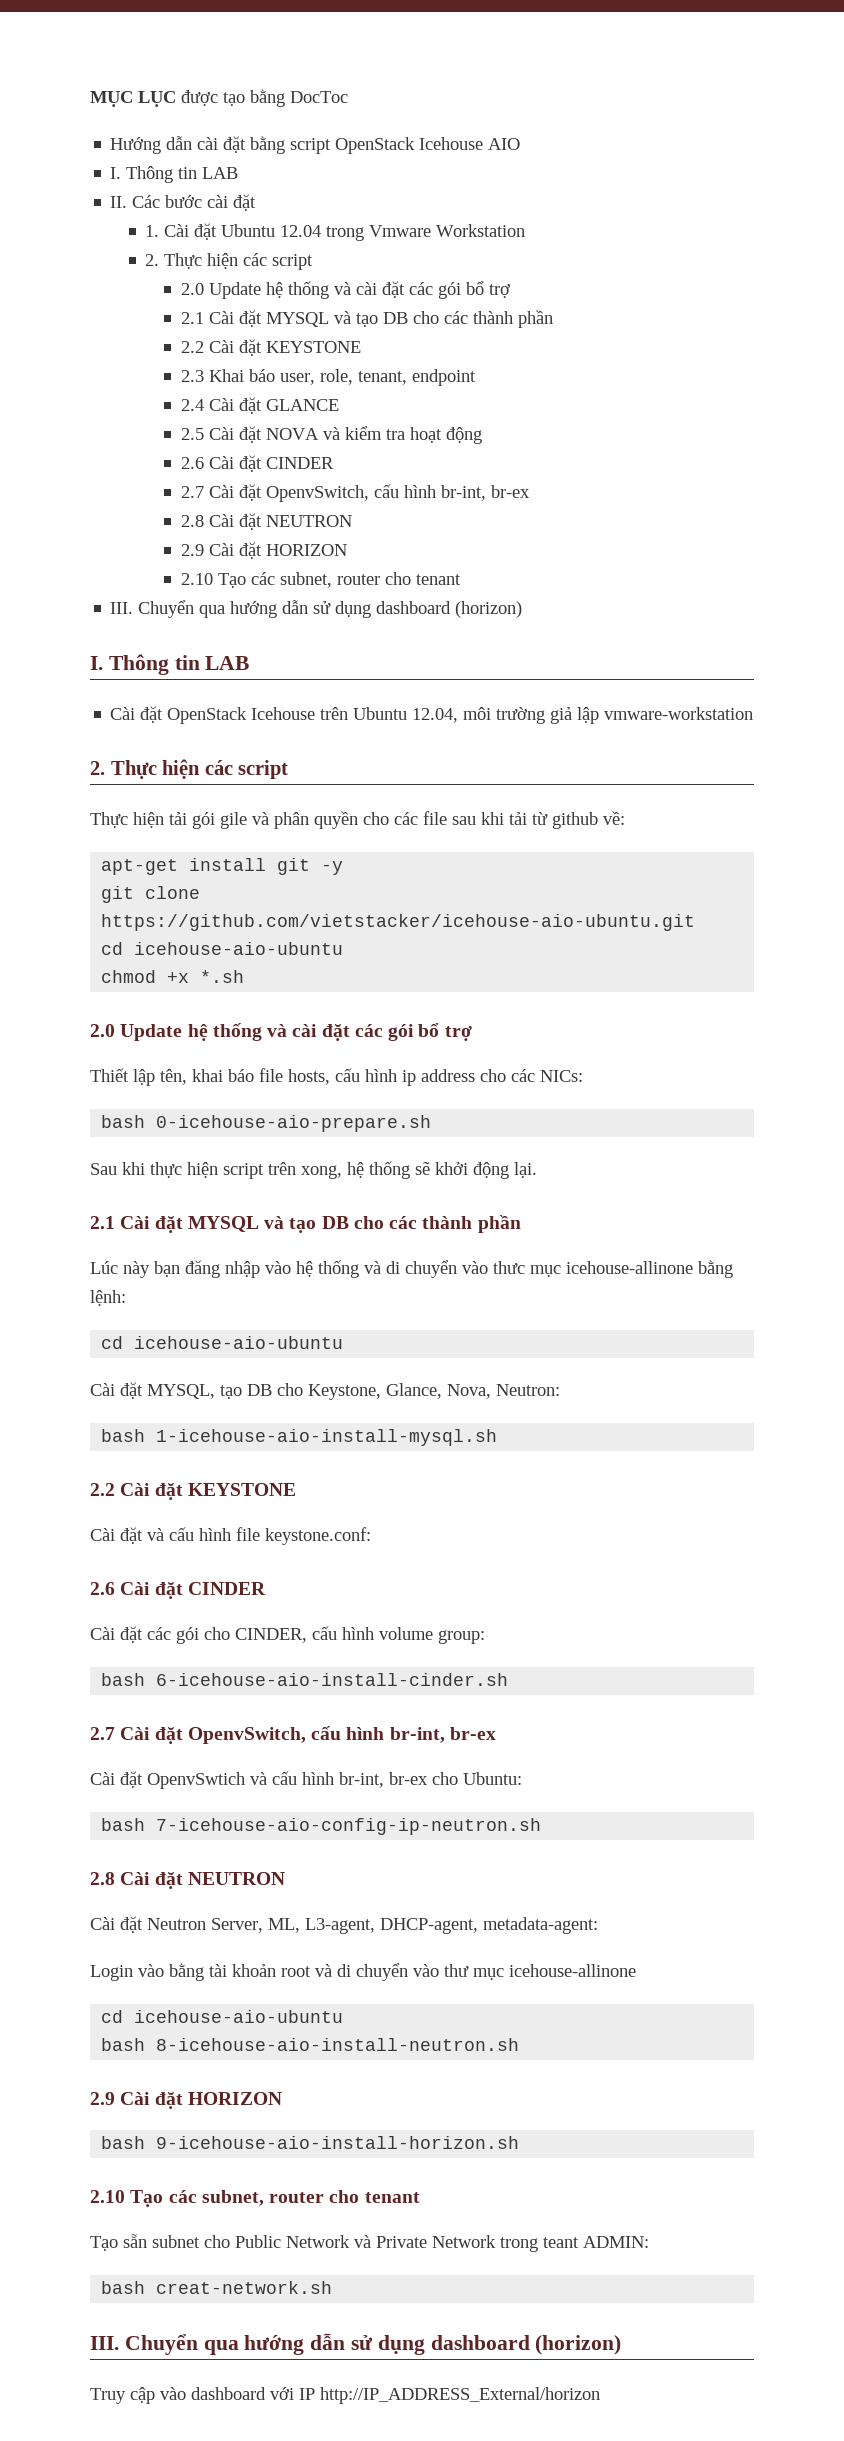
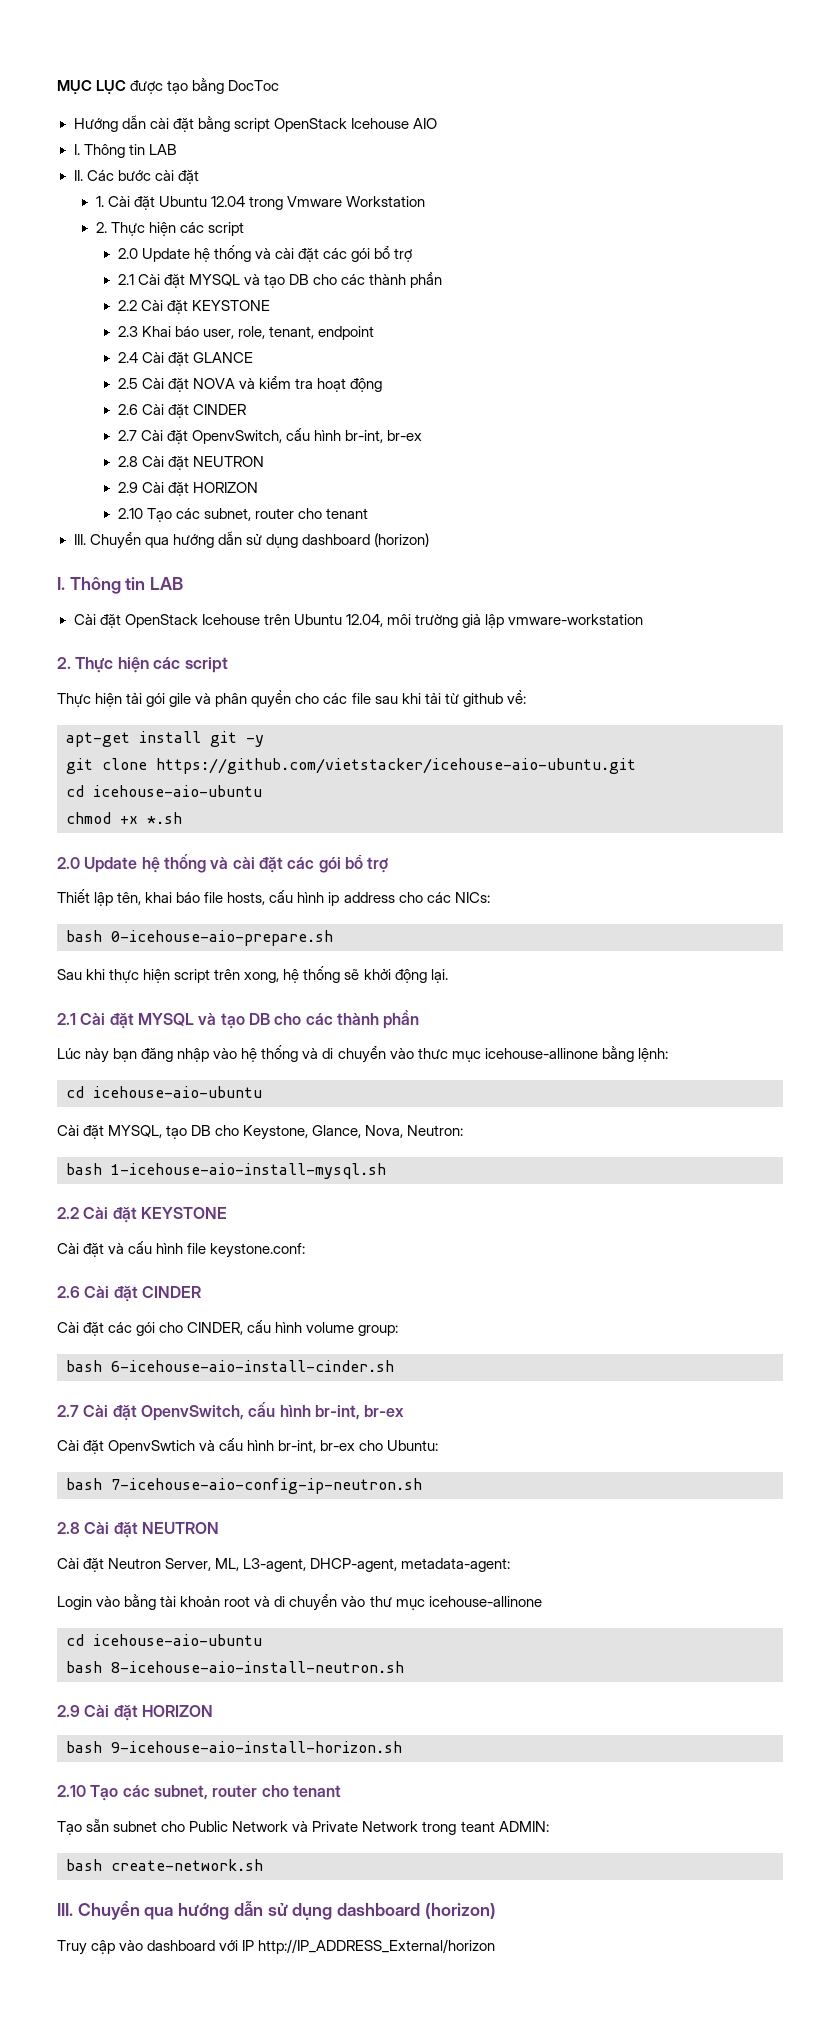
- bash creat-network.sh
+ bash create-network.sh

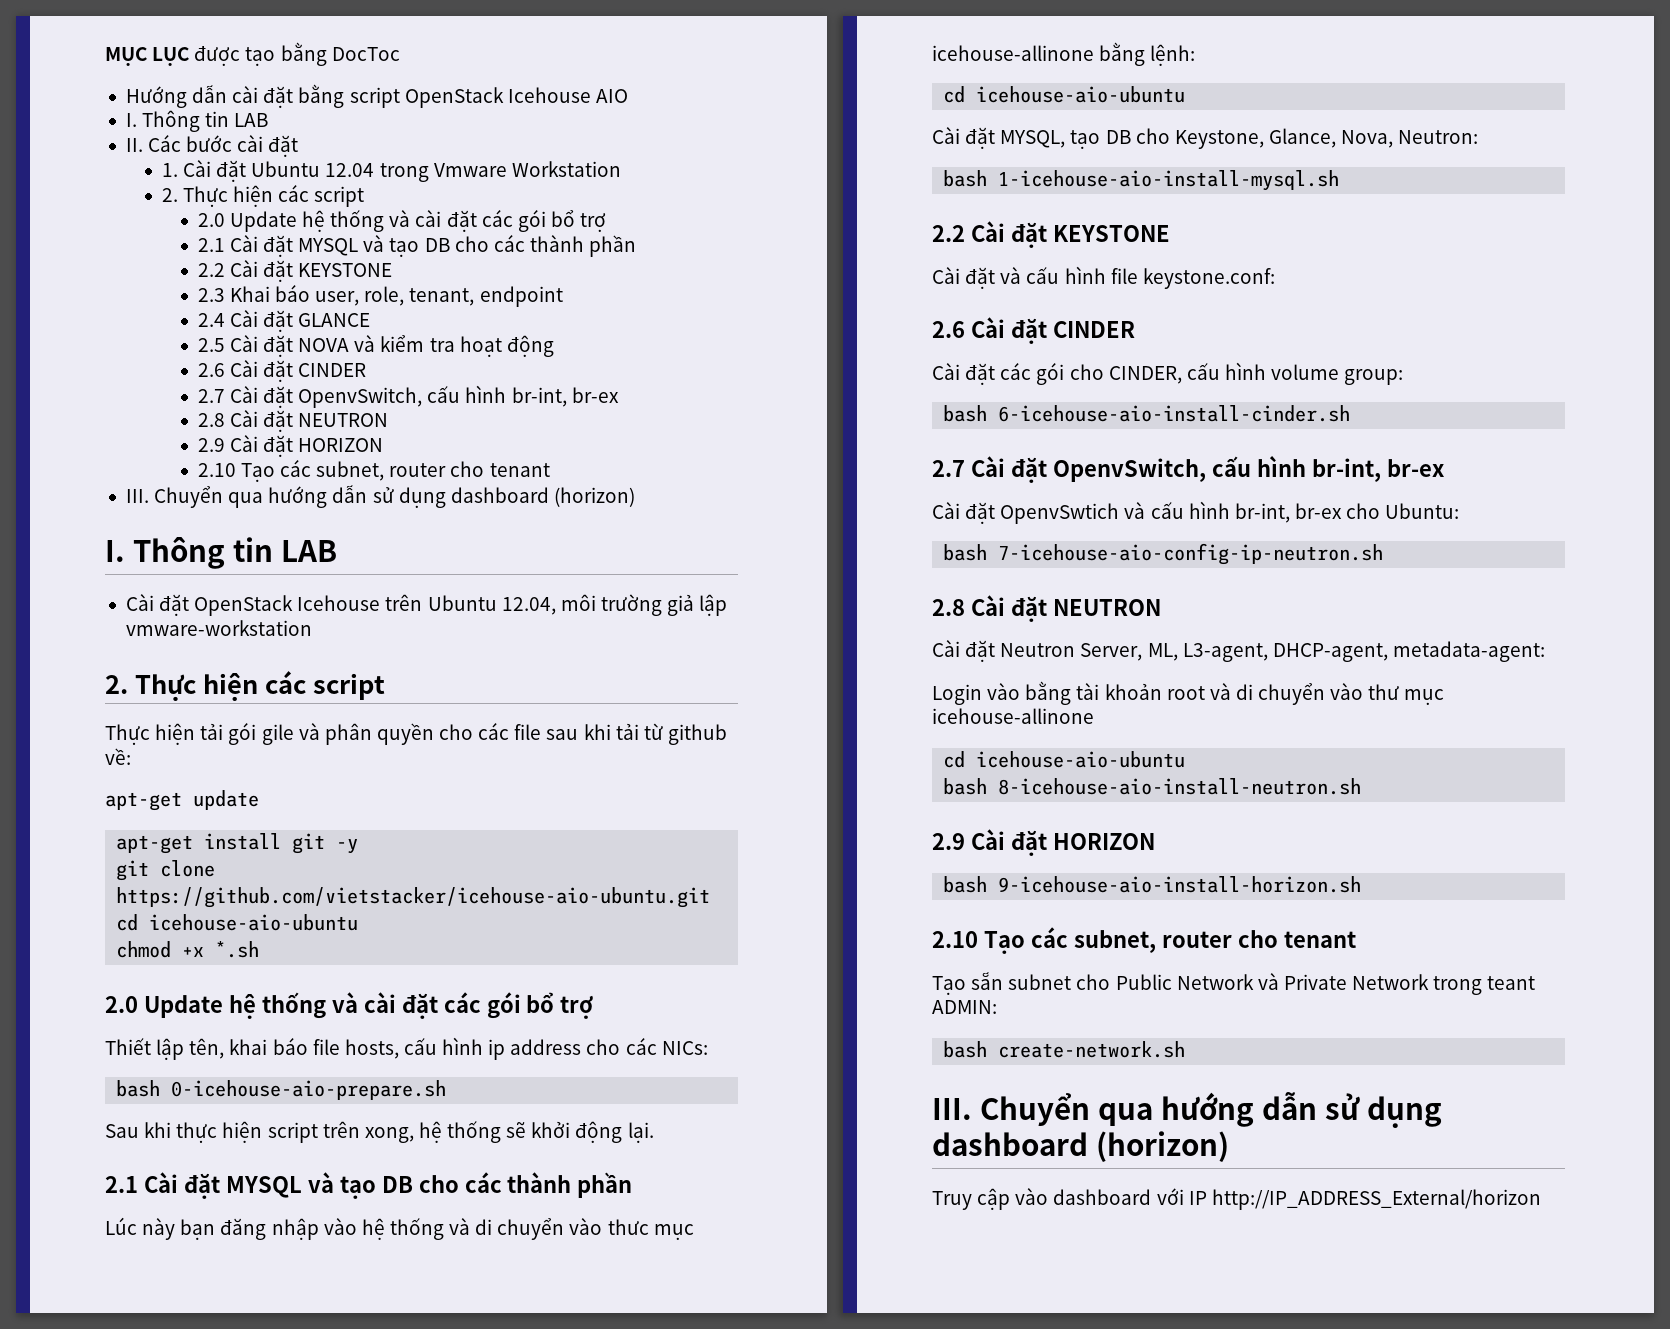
+ apt-get update

